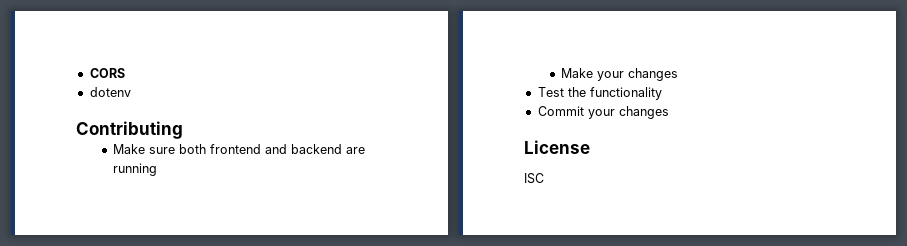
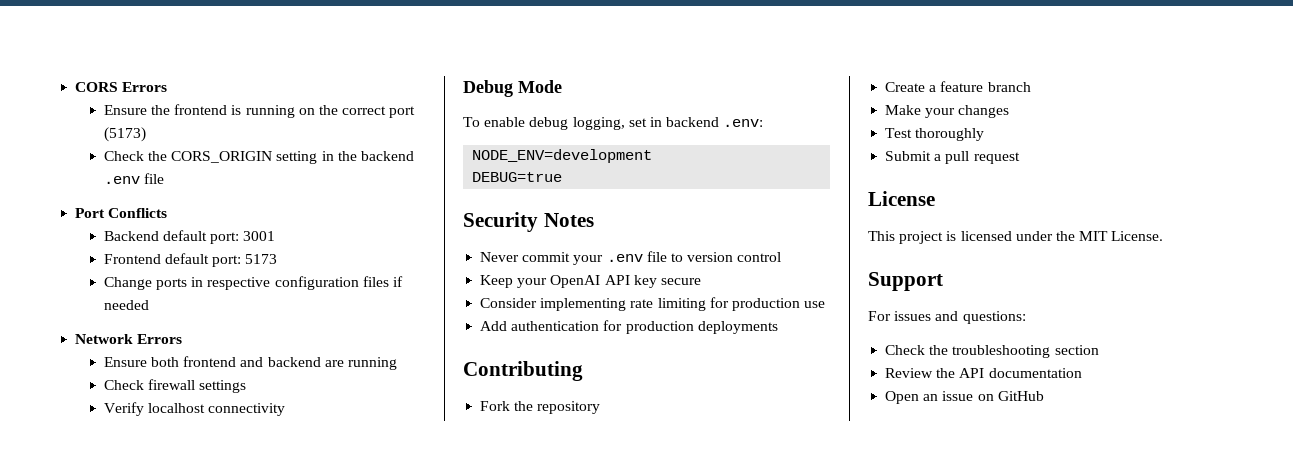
- CORS
- dotenv
- Contributing
- Make sure both frontend and backend are running
+ CORS Errors
+ Ensure the frontend is running on the correct port (5173)
+ Check the CORS_ORIGIN setting in the backend .env file
+ Port Conflicts
+ Backend default port: 3001
+ Frontend default port: 5173
+ Change ports in respective configuration files if needed
+ Network Errors
+ Ensure both frontend and backend are running
+ Check firewall settings
+ Verify localhost connectivity
+ Debug Mode
+ To enable debug logging, set in backend .env:
+ NODE_ENV=development
+ DEBUG=true
+ Security Notes
+ Never commit your .env file to version control
+ Keep your OpenAI API key secure
+ Consider implementing rate limiting for production use
+ Add authentication for production deployments
+ Contributing
+ Fork the repository
+ Create a feature branch
  Make your changes
- Test the functionality
- Commit your changes
+ Test thoroughly
+ Submit a pull request
  License
- ISC
+ This project is licensed under the MIT License.
+ Support
+ For issues and questions:
+ Check the troubleshooting section
+ Review the API documentation
+ Open an issue on GitHub

